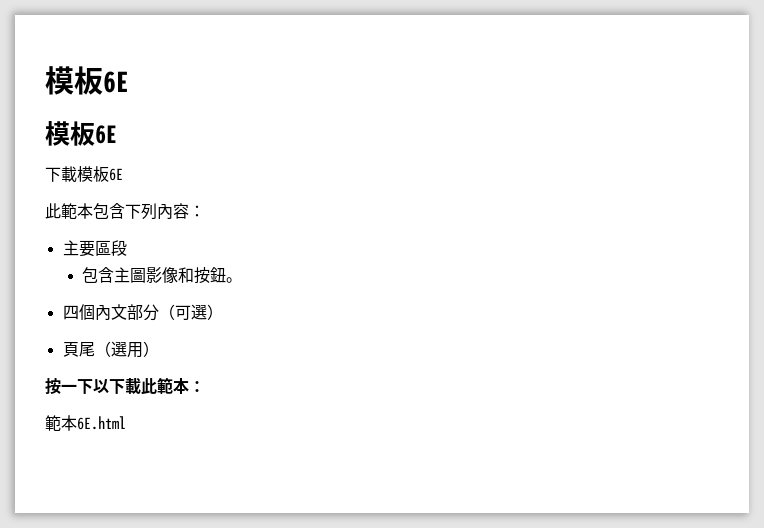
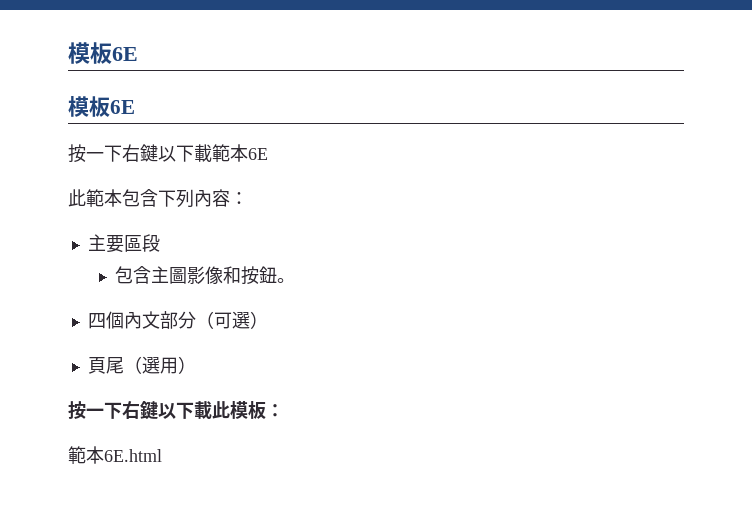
- 下載模板6E
+ 按一下右鍵以下載範本6E
- 按一下以下載此範本：
+ 按一下右鍵以下載此模板：

